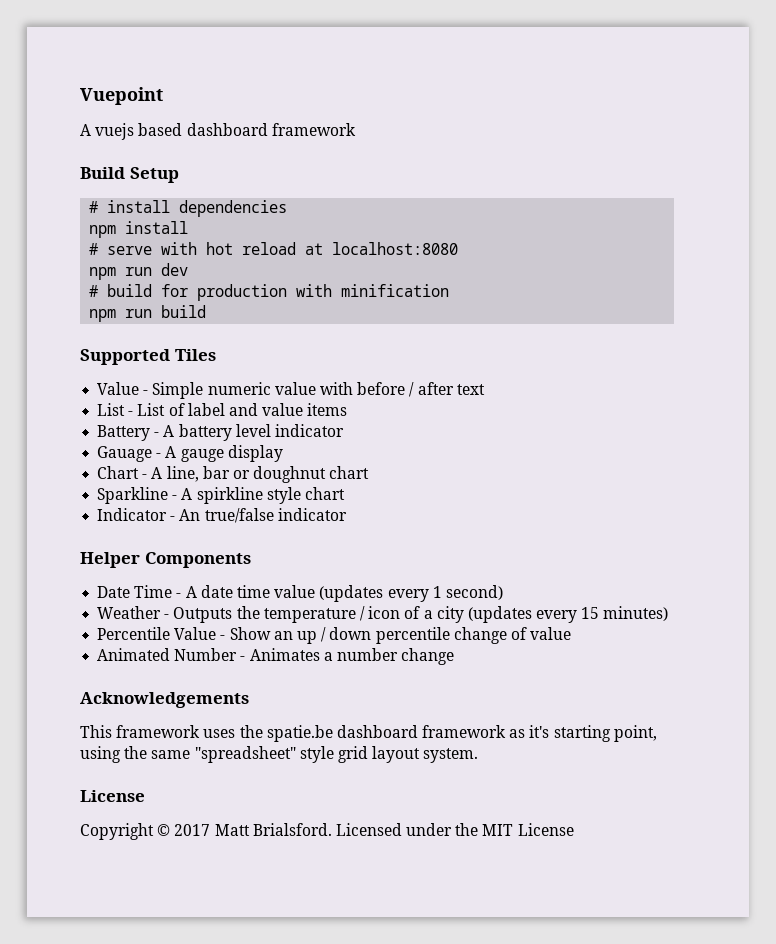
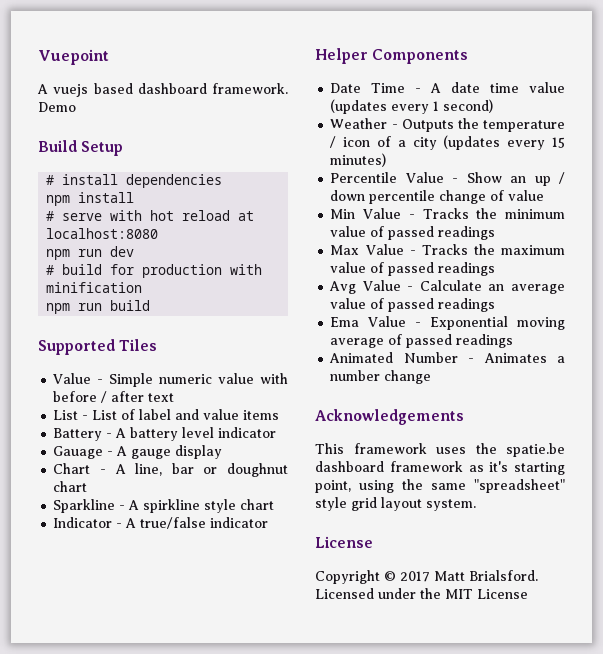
- A vuejs based dashboard framework
+ A vuejs based dashboard framework. Demo
- Indicator - An true/false indicator
+ Indicator - A true/false indicator
+ Min Value - Tracks the minimum value of passed readings
+ Max Value - Tracks the maximum value of passed readings
+ Avg Value - Calculate an average value of passed readings
+ Ema Value - Exponential moving average of passed readings

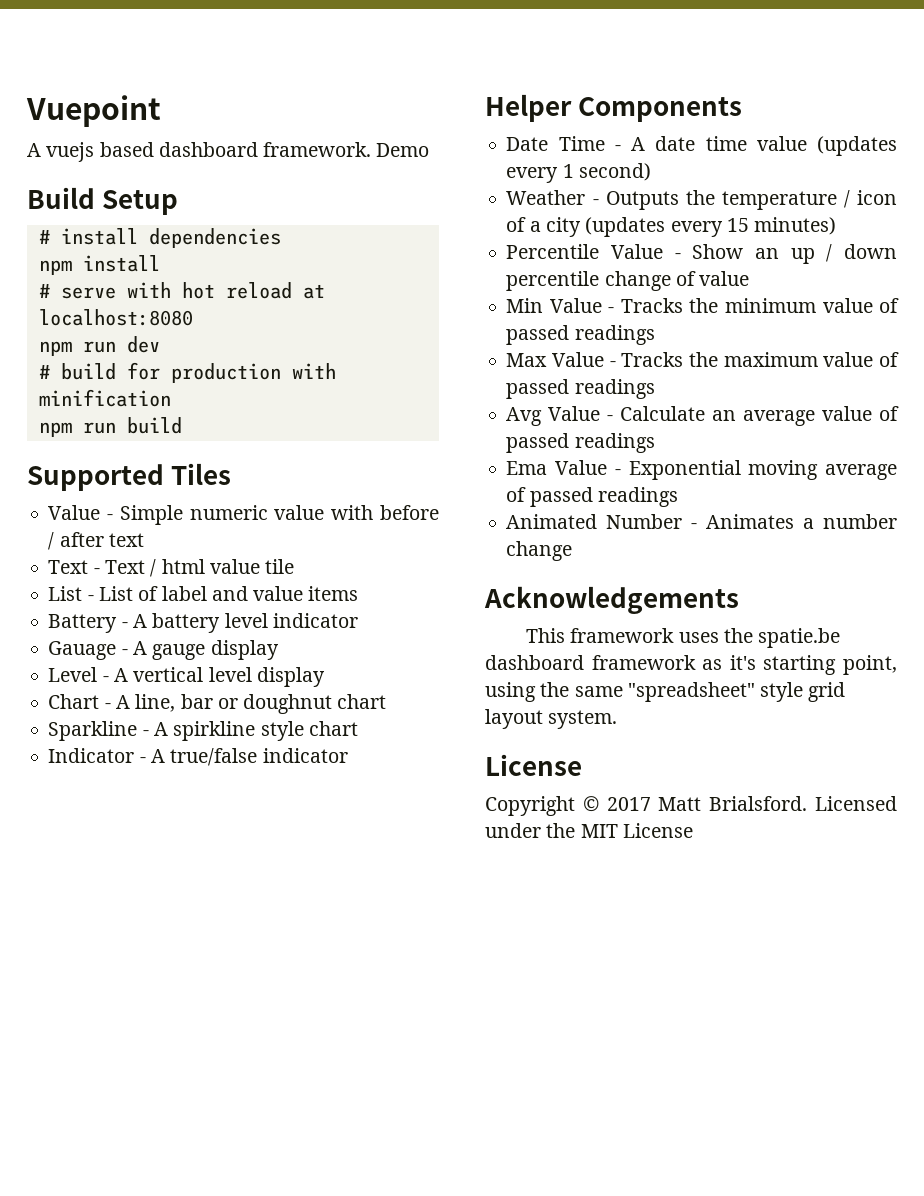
+ Text - Text / html value tile
+ Level - A vertical level display

